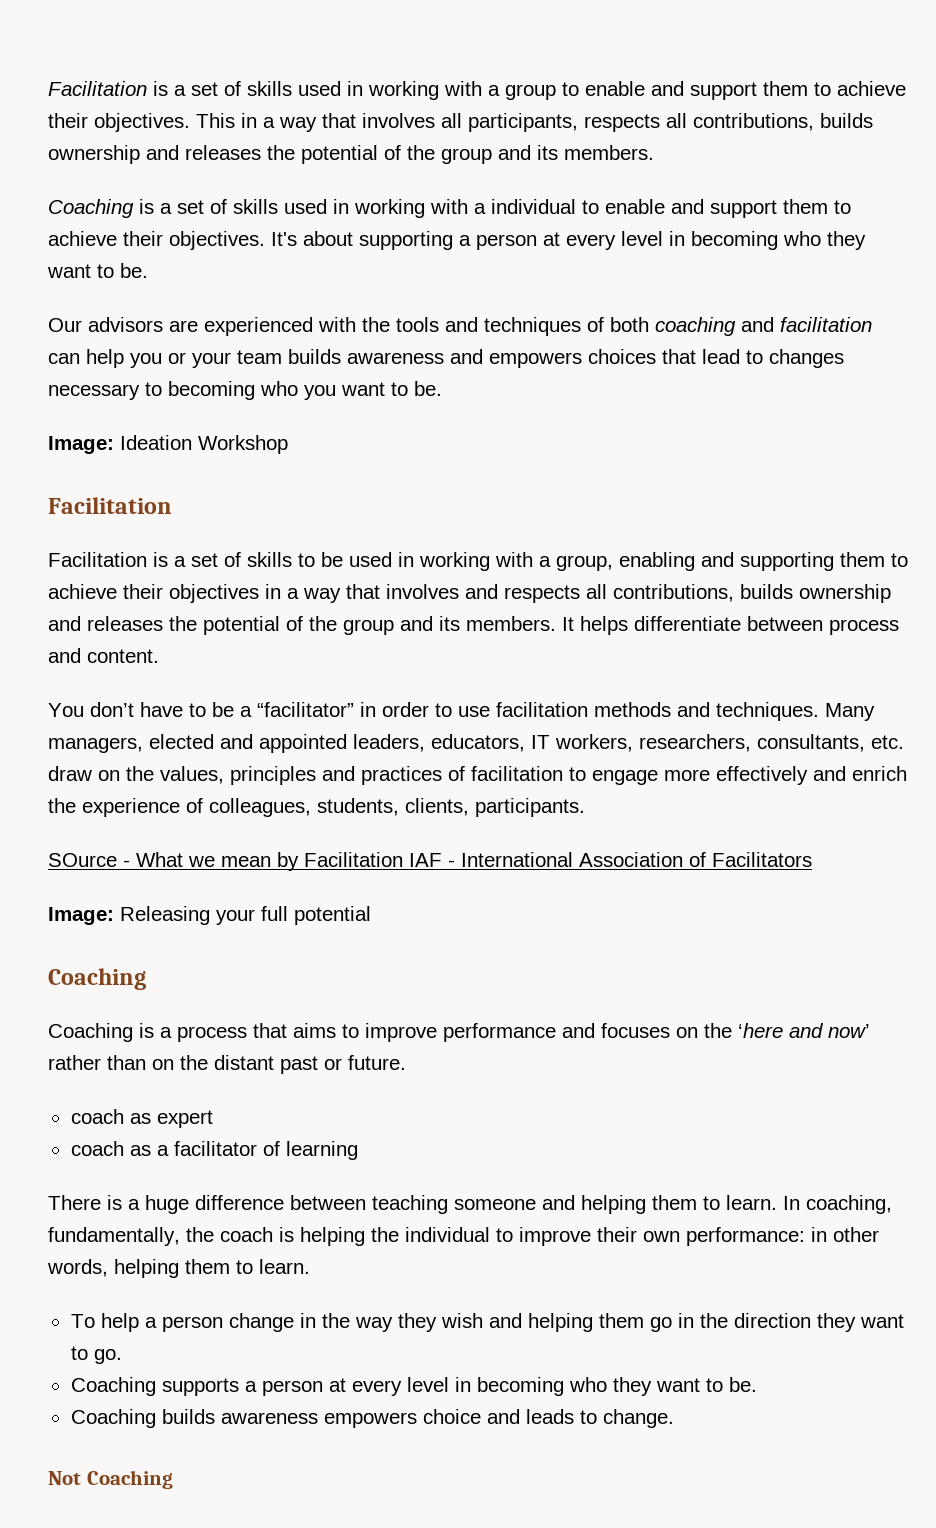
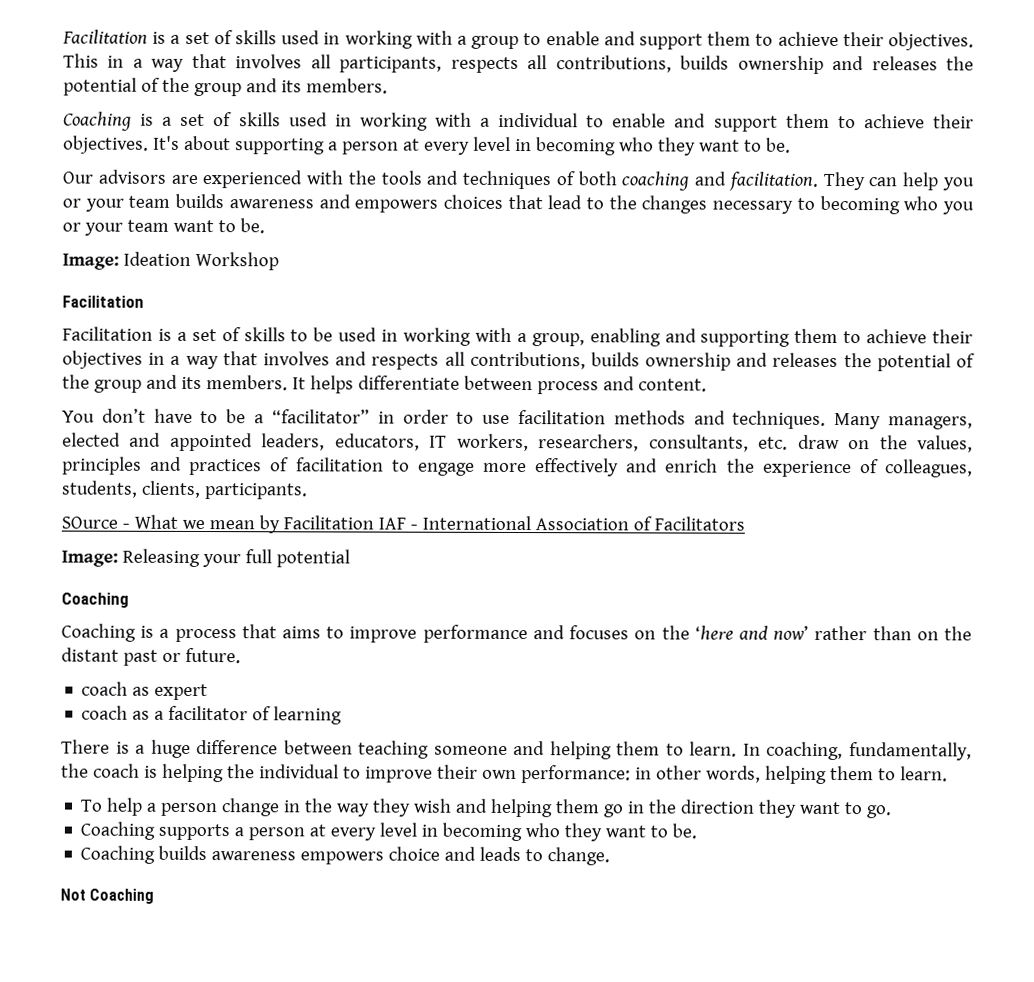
- Our advisors are experienced with the tools and techniques of both coaching and facilitation can help you or your team builds awareness and empowers choices that lead to changes necessary to becoming who you want to be.
+ Our advisors are experienced with the tools and techniques of both coaching and facilitation. They can help you or your team builds awareness and empowers choices that lead to the changes necessary to becoming who you or your team want to be.

